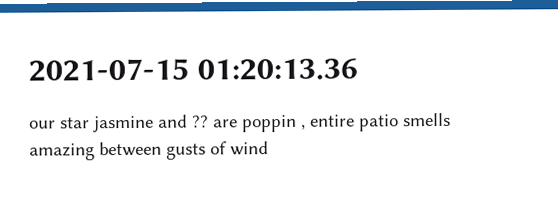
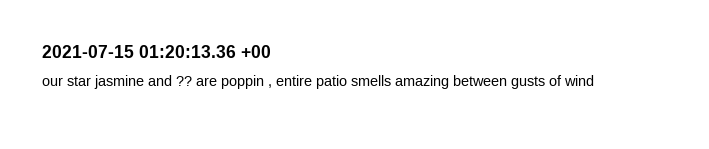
- 2021-07-15 01:20:13.36
+ 2021-07-15 01:20:13.36 +00

